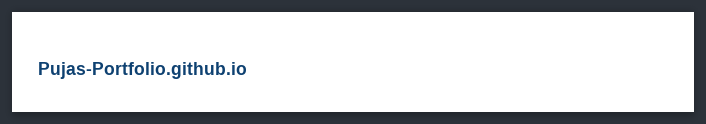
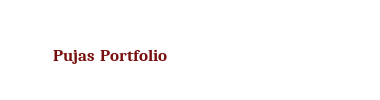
- Pujas-Portfolio.github.io
+ Pujas Portfolio

